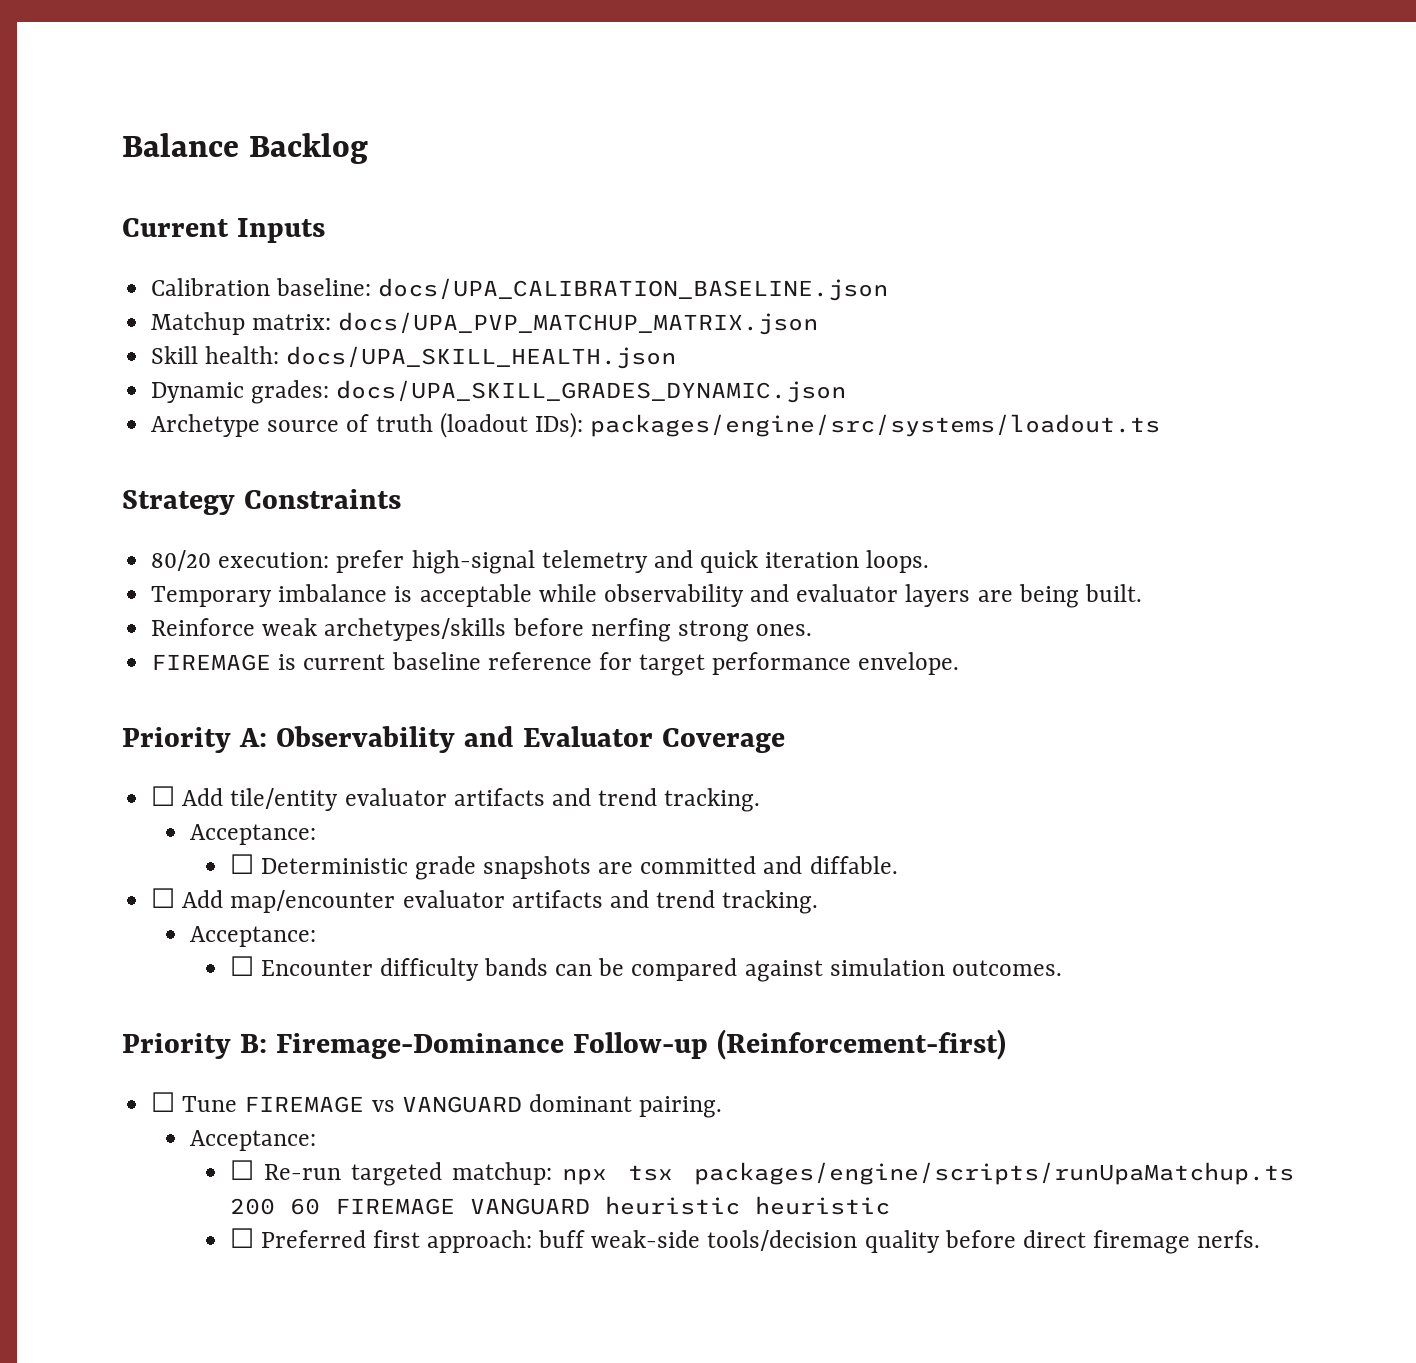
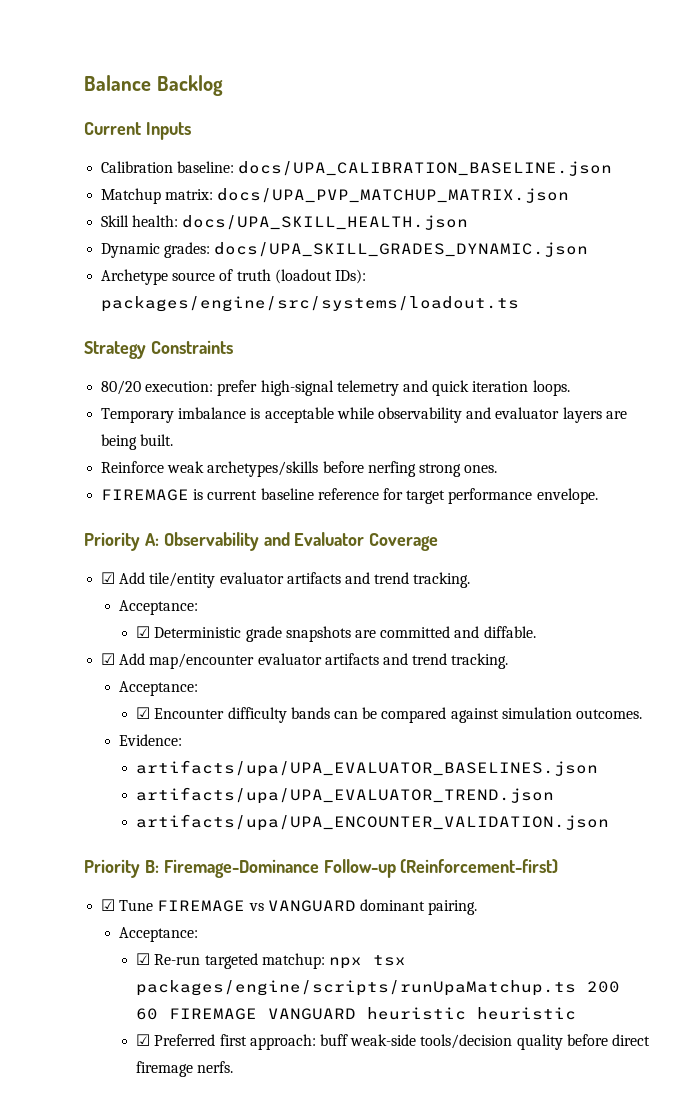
- ☐ Add tile/entity evaluator artifacts and trend tracking.
+ ☑ Add tile/entity evaluator artifacts and trend tracking.
- ☐ Deterministic grade snapshots are committed and diffable.
+ ☑ Deterministic grade snapshots are committed and diffable.
- ☐ Add map/encounter evaluator artifacts and trend tracking.
+ ☑ Add map/encounter evaluator artifacts and trend tracking.
- ☐ Encounter difficulty bands can be compared against simulation outcomes.
+ ☑ Encounter difficulty bands can be compared against simulation outcomes.
+ Evidence:
+ artifacts/upa/UPA_EVALUATOR_BASELINES.json
+ artifacts/upa/UPA_EVALUATOR_TREND.json
+ artifacts/upa/UPA_ENCOUNTER_VALIDATION.json
- ☐ Tune FIREMAGE vs VANGUARD dominant pairing.
+ ☑ Tune FIREMAGE vs VANGUARD dominant pairing.
- ☐ Re-run targeted matchup: npx tsx packages/engine/scripts/runUpaMatchup.ts 200 60 FIREMAGE VANGUARD heuristic heuristic
+ ☑ Re-run targeted matchup: npx tsx packages/engine/scripts/runUpaMatchup.ts 200 60 FIREMAGE VANGUARD heuristic heuristic
- ☐ Preferred first approach: buff weak-side tools/decision quality before direct firemage nerfs.
+ ☑ Preferred first approach: buff weak-side tools/decision quality before direct firemage nerfs.

